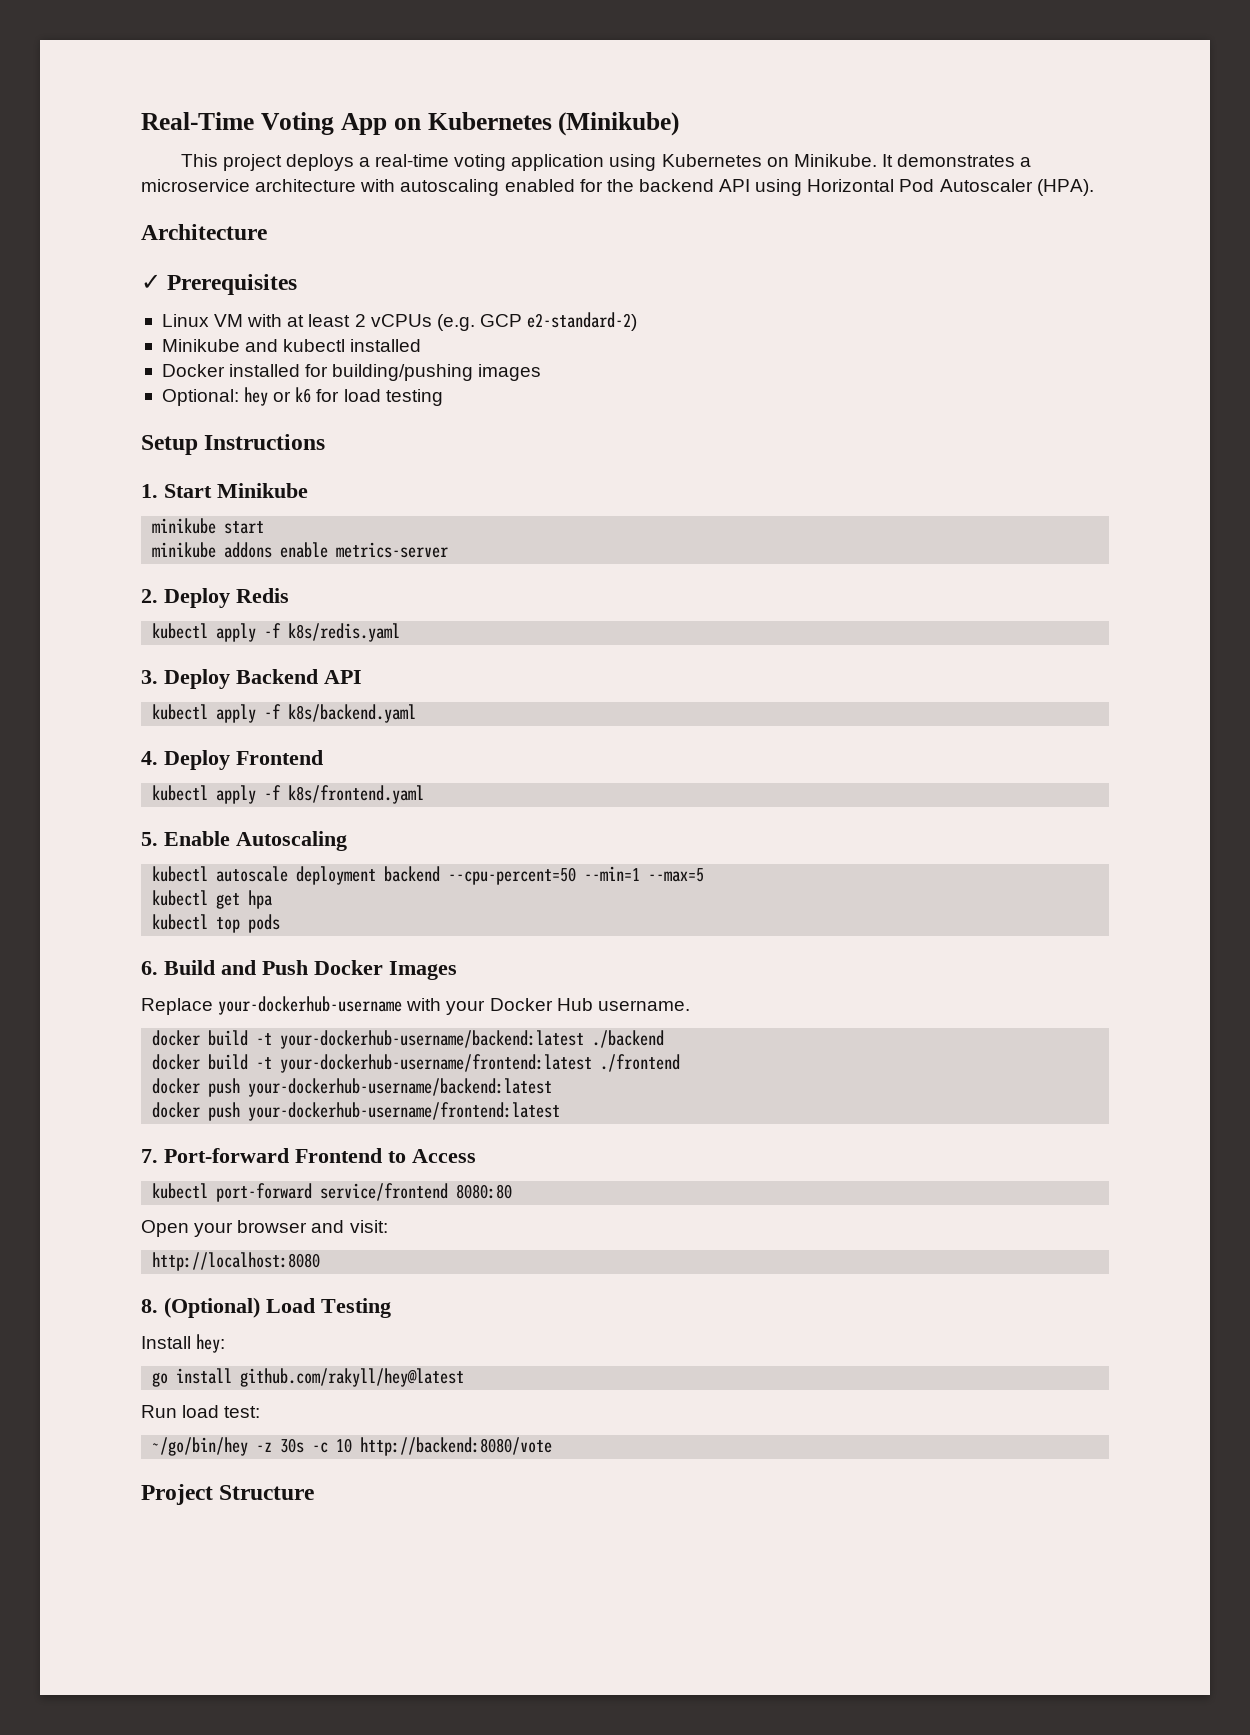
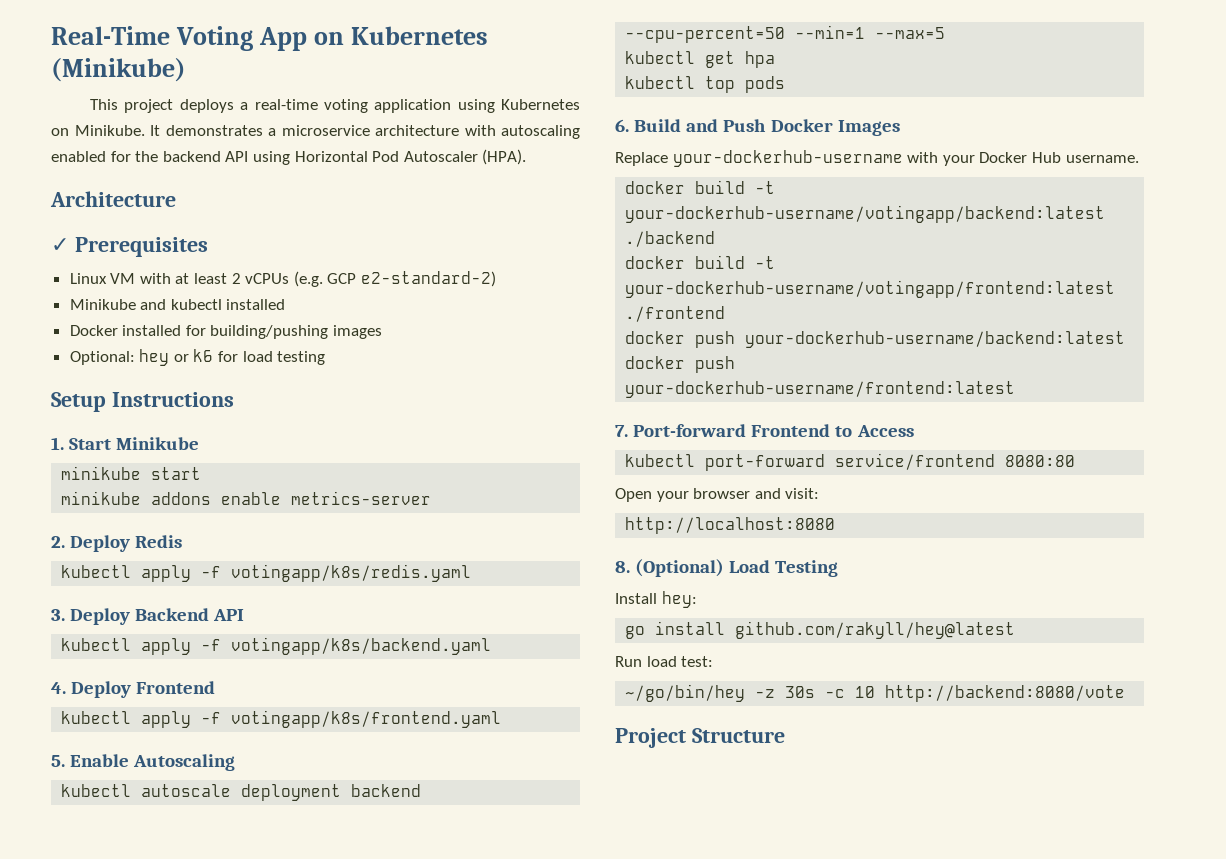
- kubectl apply -f k8s/redis.yaml
+ kubectl apply -f votingapp/k8s/redis.yaml
- kubectl apply -f k8s/backend.yaml
+ kubectl apply -f votingapp/k8s/backend.yaml
- kubectl apply -f k8s/frontend.yaml
+ kubectl apply -f votingapp/k8s/frontend.yaml
- docker build -t your-dockerhub-username/backend:latest ./backend
+ docker build -t your-dockerhub-username/votingapp/backend:latest ./backend
- docker build -t your-dockerhub-username/frontend:latest ./frontend
+ docker build -t your-dockerhub-username/votingapp/frontend:latest ./frontend

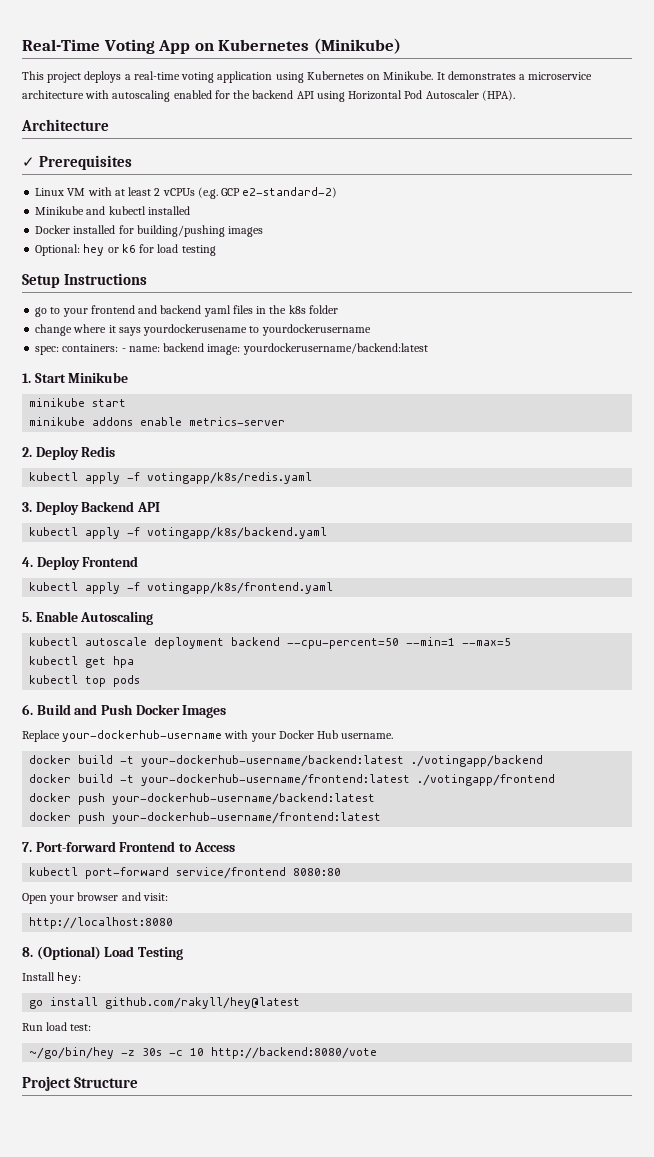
+ go to your frontend and backend yaml files in the k8s folder
+ change where it says yourdockerusename to yourdockerusername
+ spec: containers: - name: backend image: yourdockerusername/backend:latest
- docker build -t your-dockerhub-username/votingapp/backend:latest ./backend
- docker build -t your-dockerhub-username/votingapp/frontend:latest ./frontend
+ docker build -t your-dockerhub-username/backend:latest ./votingapp/backend
+ docker build -t your-dockerhub-username/frontend:latest ./votingapp/frontend

